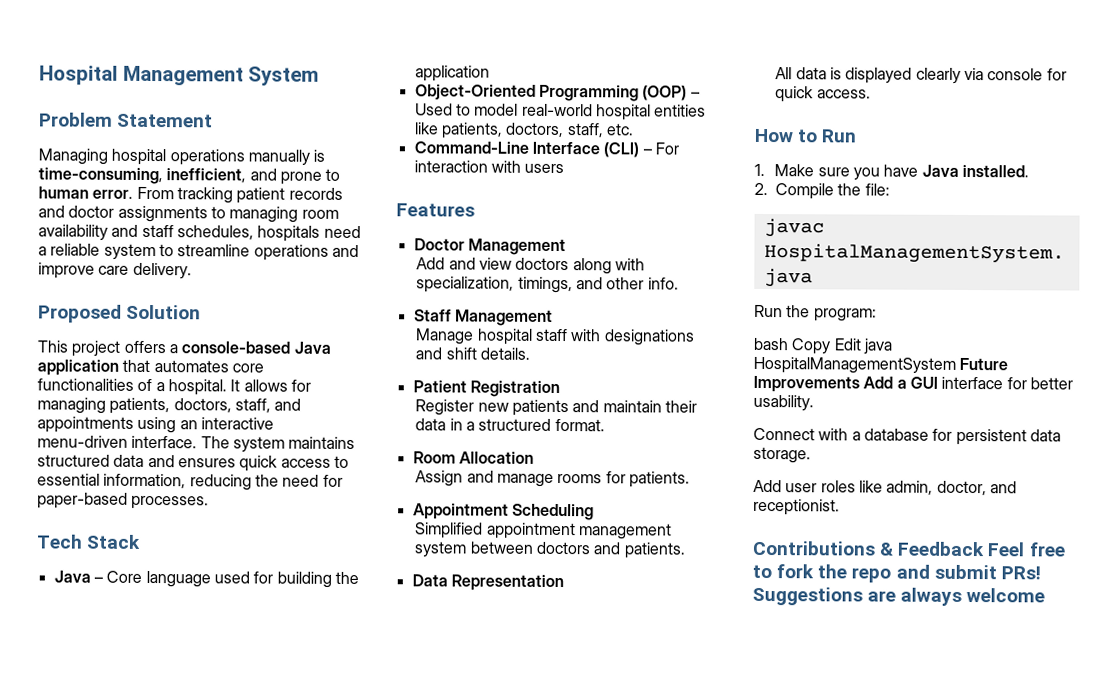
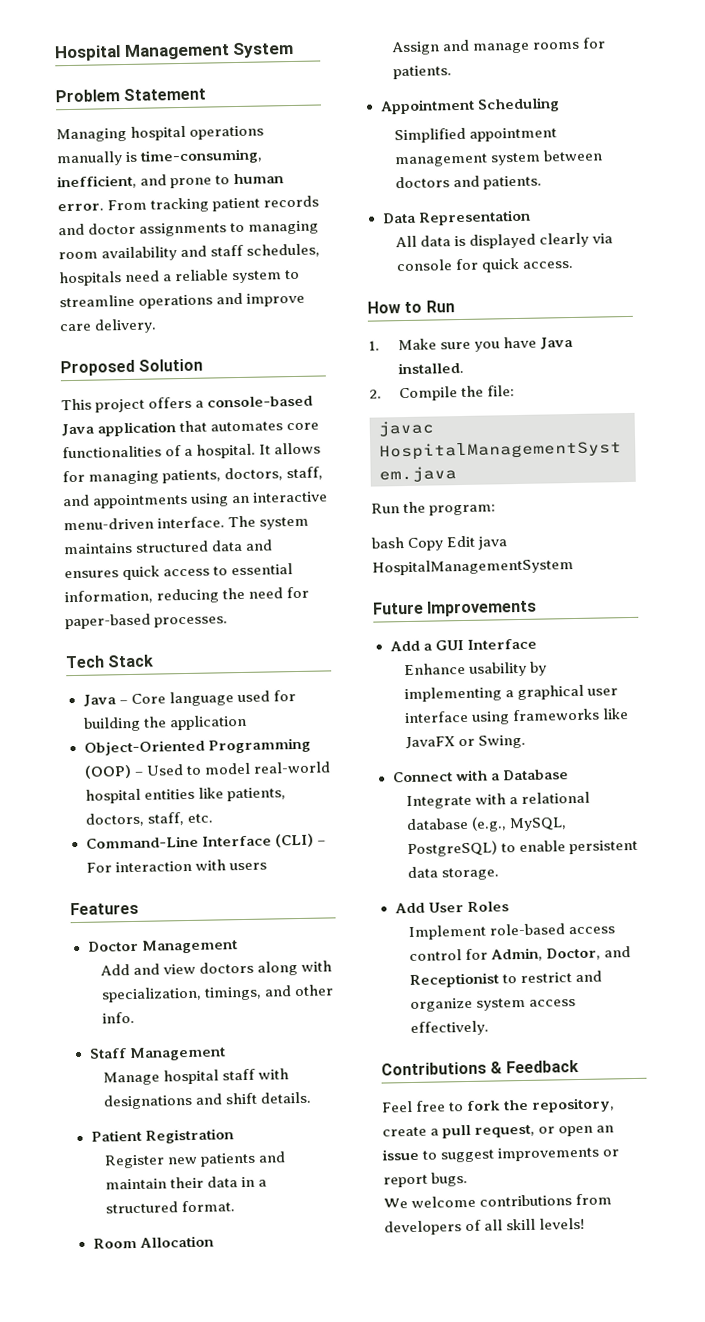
- bash Copy Edit java HospitalManagementSystem Future Improvements Add a GUI interface for better usability.
- Connect with a database for persistent data storage.
- Add user roles like admin, doctor, and receptionist.
+ bash Copy Edit java HospitalManagementSystem
+ Future Improvements
+ Add a GUI Interface
+ Enhance usability by implementing a graphical user interface using frameworks like JavaFX or Swing.
+ Connect with a Database
+ Integrate with a relational database (e.g., MySQL, PostgreSQL) to enable persistent data storage.
+ Add User Roles
+ Implement role-based access control for Admin, Doctor, and Receptionist to restrict and organize system access effectively.
- Contributions & Feedback Feel free to fork the repo and submit PRs! Suggestions are always welcome
+ Contributions & Feedback
+ Feel free to fork the repository, create a pull request, or open an issue to suggest improvements or report bugs.
+ We welcome contributions from developers of all skill levels!

